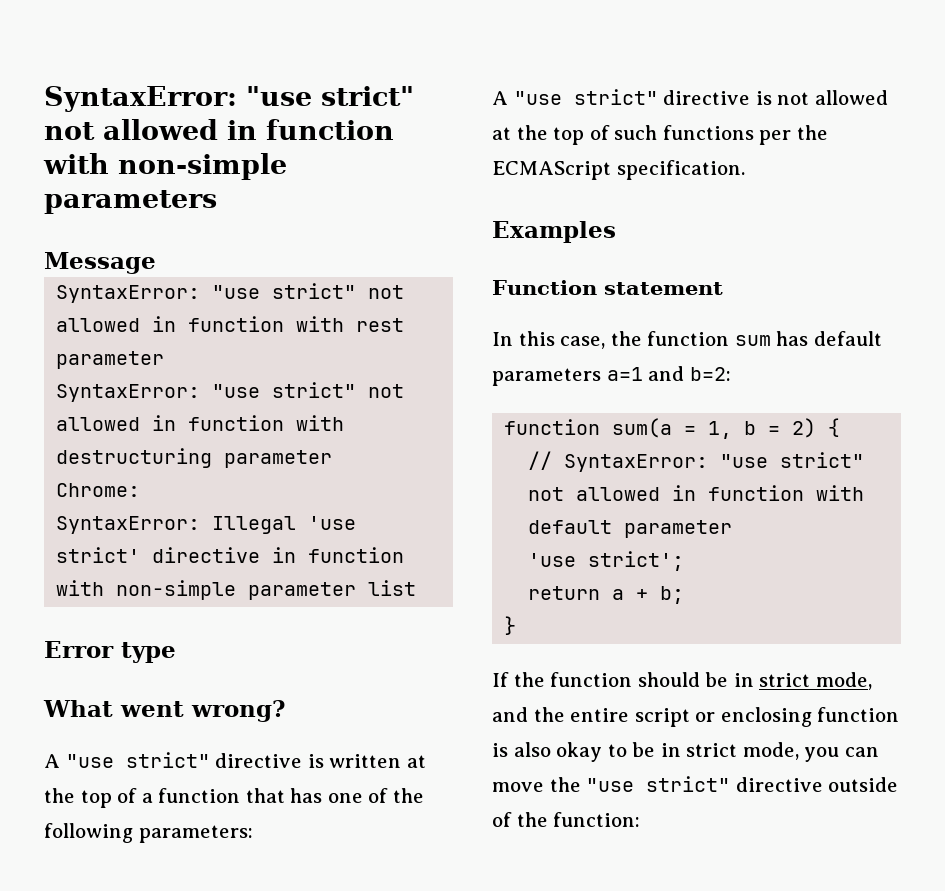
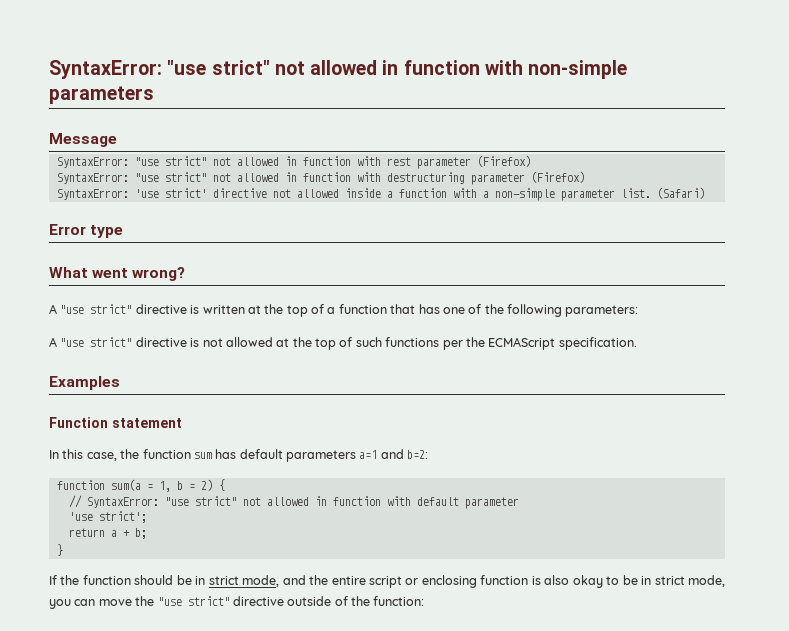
- SyntaxError: "use strict" not allowed in function with rest parameter
+ SyntaxError: "use strict" not allowed in function with rest parameter (Firefox)
- SyntaxError: "use strict" not allowed in function with destructuring parameter
- Chrome:
- SyntaxError: Illegal 'use strict' directive in function with non-simple parameter list
+ SyntaxError: "use strict" not allowed in function with destructuring parameter (Firefox)
+ SyntaxError: 'use strict' directive not allowed inside a function with a non-simple parameter list. (Safari)

